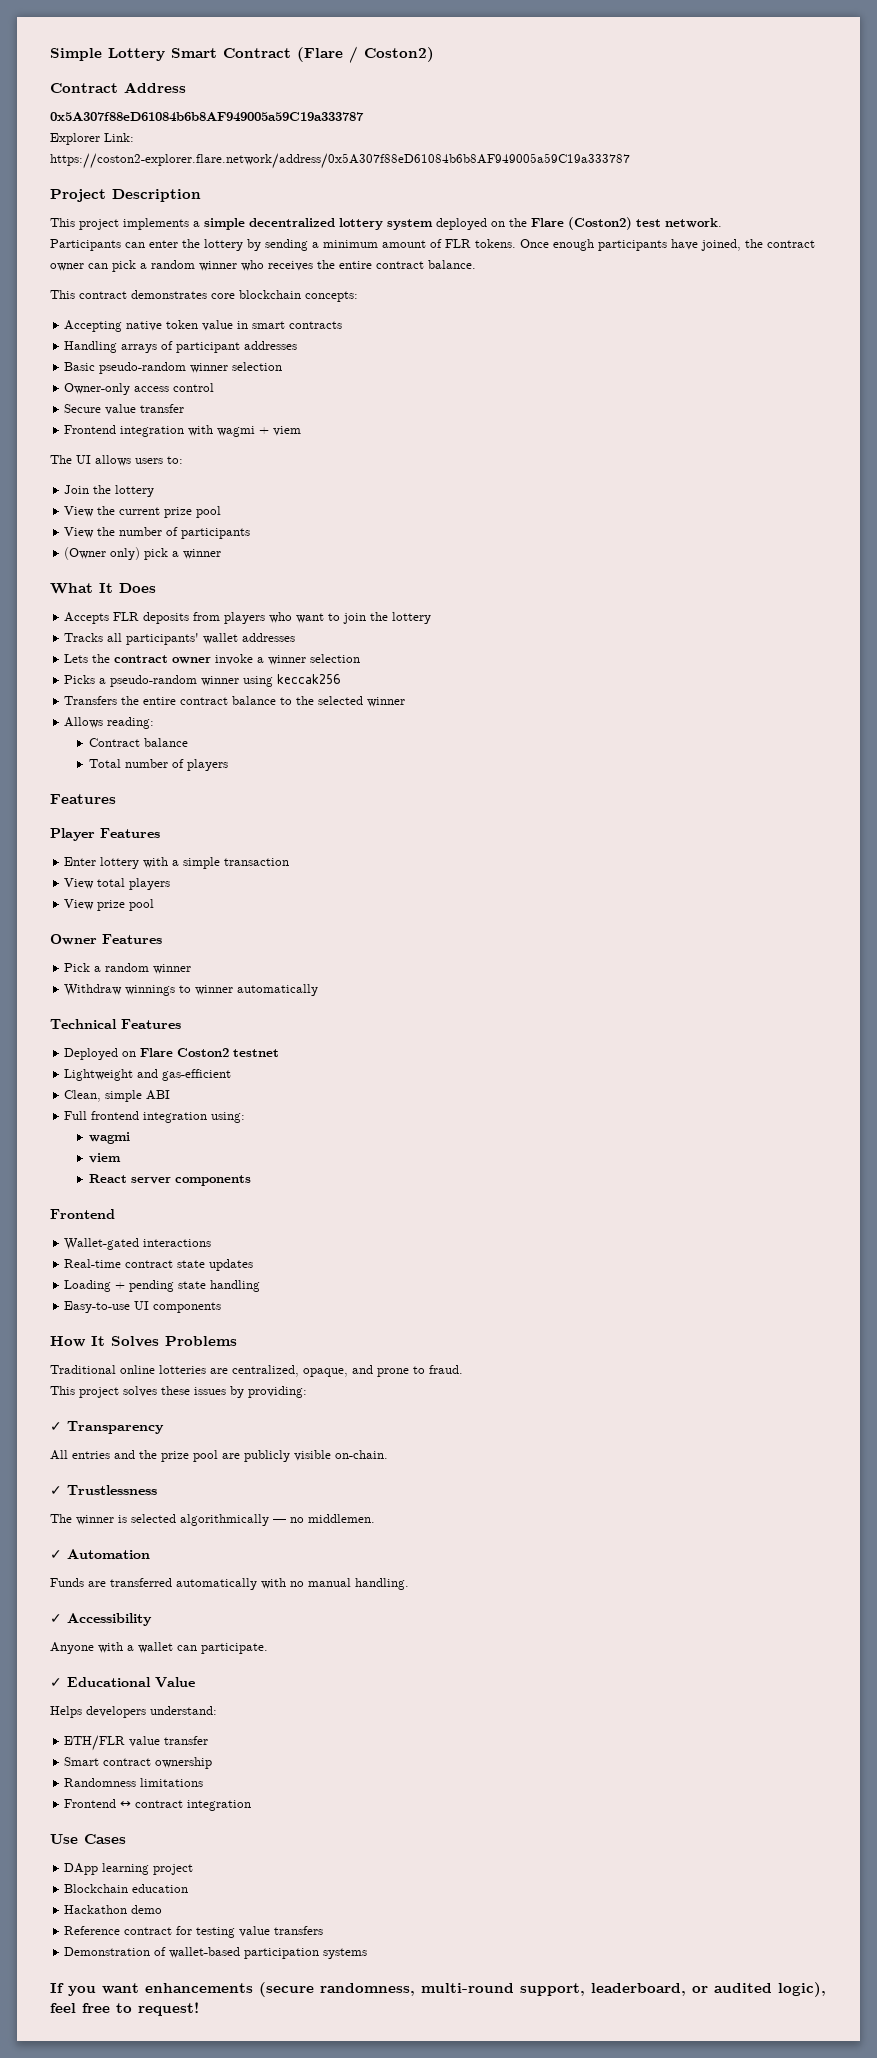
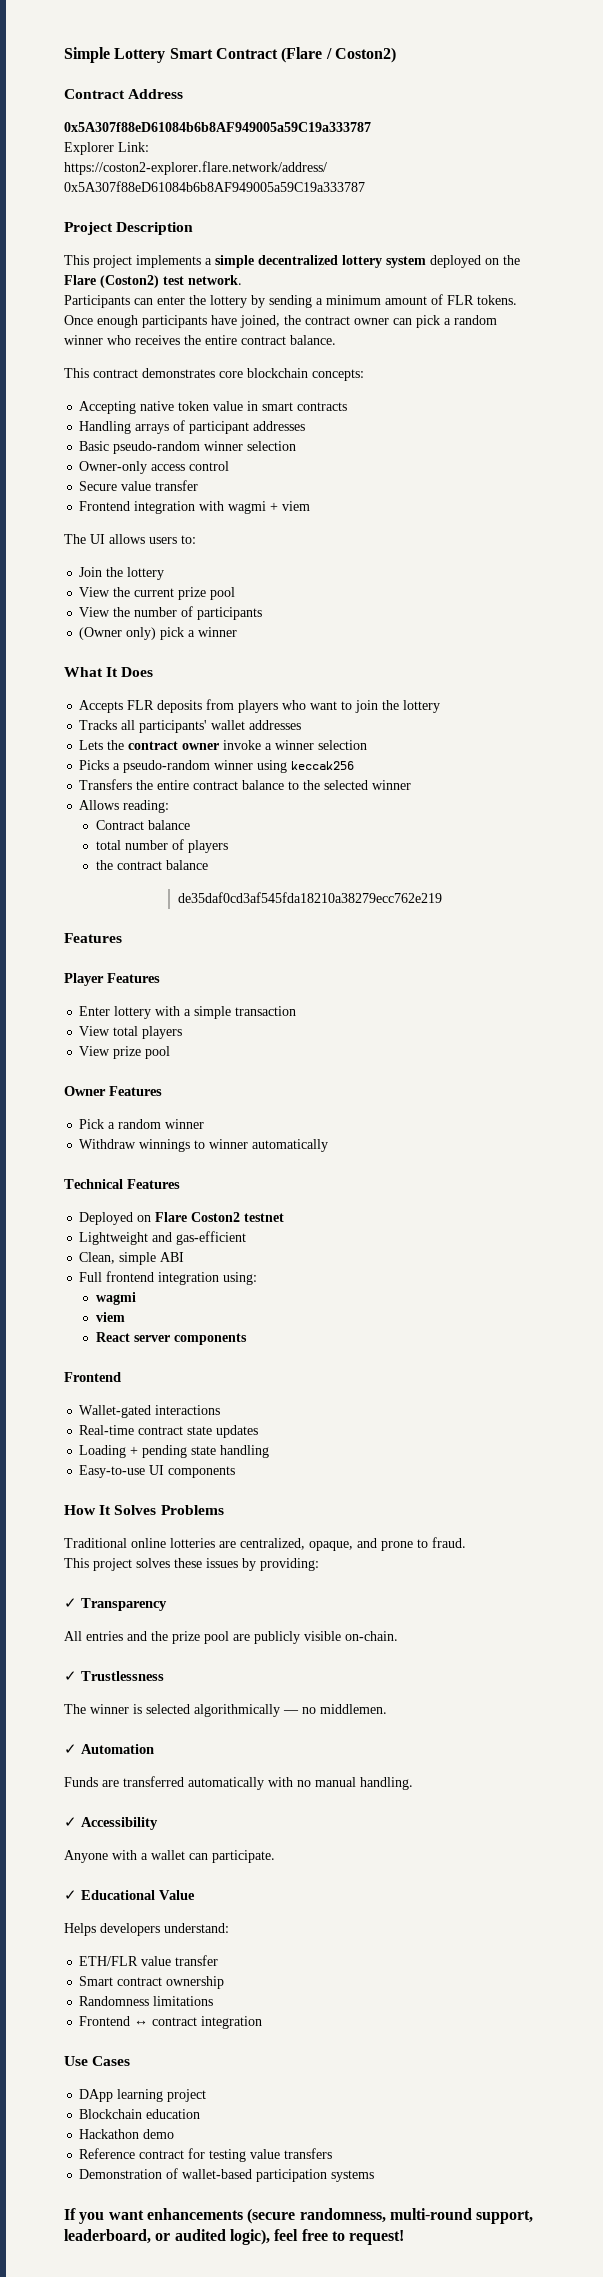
- Total number of players
+ total number of players
+ the contract balance
+ de35daf0cd3af545fda18210a38279ecc762e219

